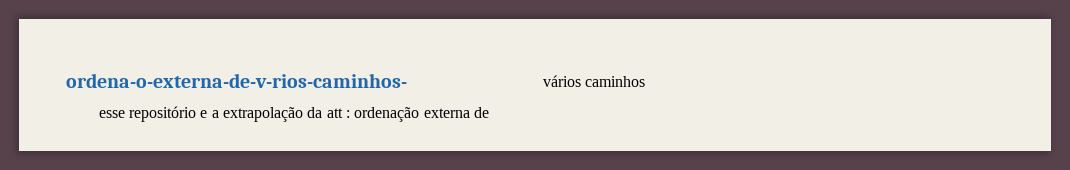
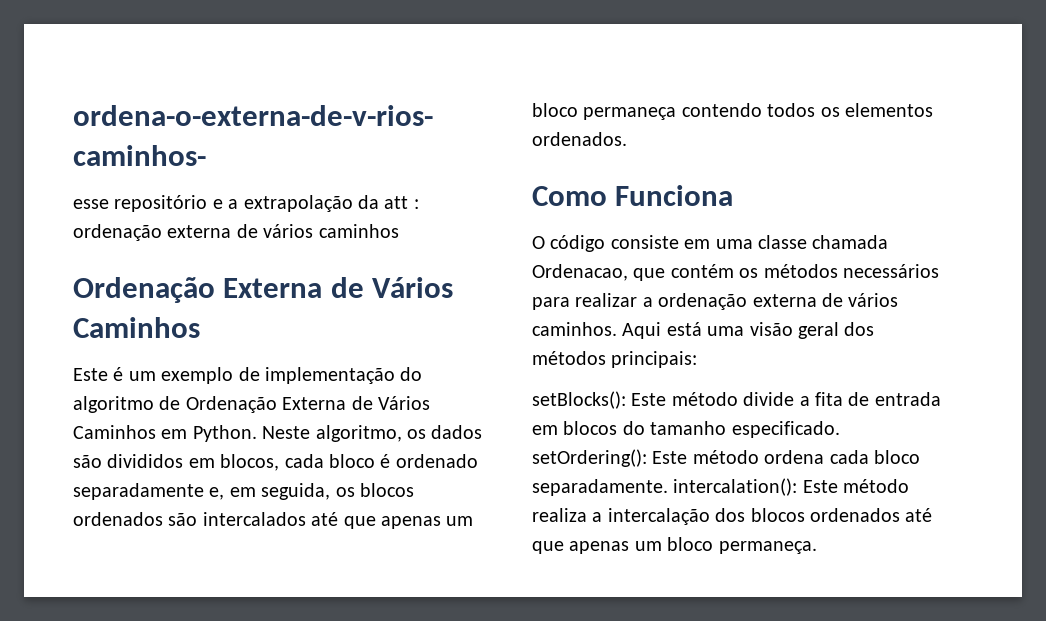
  esse repositório e a extrapolação da att : ordenação externa de vários caminhos
+ Ordenação Externa de Vários Caminhos
+ Este é um exemplo de implementação do algoritmo de Ordenação Externa de Vários Caminhos em Python. Neste algoritmo, os dados são divididos em blocos, cada bloco é ordenado separadamente e, em seguida, os blocos ordenados são intercalados até que apenas um bloco permaneça contendo todos os elementos ordenados.
+ Como Funciona
+ O código consiste em uma classe chamada Ordenacao, que contém os métodos necessários para realizar a ordenação externa de vários caminhos. Aqui está uma visão geral dos métodos principais:
+ setBlocks(): Este método divide a fita de entrada em blocos do tamanho especificado. setOrdering(): Este método ordena cada bloco separadamente. intercalation(): Este método realiza a intercalação dos blocos ordenados até que apenas um bloco permaneça.

